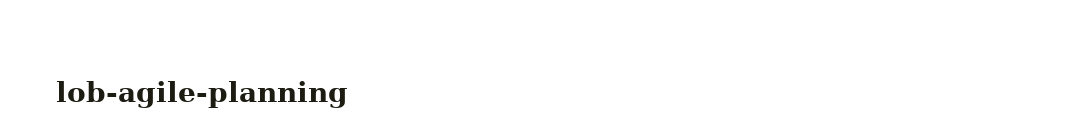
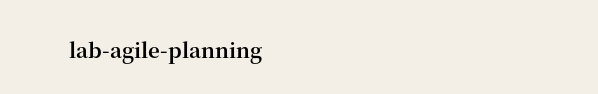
- lob-agile-planning
+ lab-agile-planning

